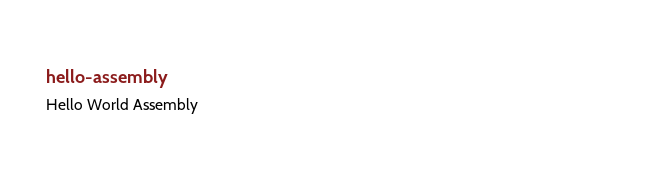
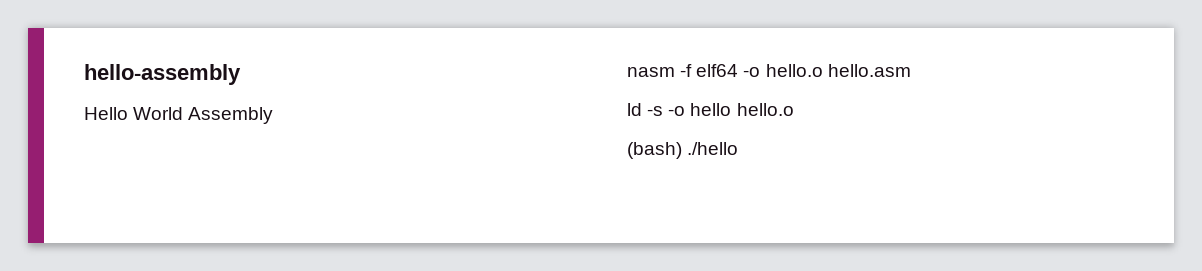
+ nasm -f elf64 -o hello.o hello.asm
+ ld -s -o hello hello.o
+ (bash) ./hello

